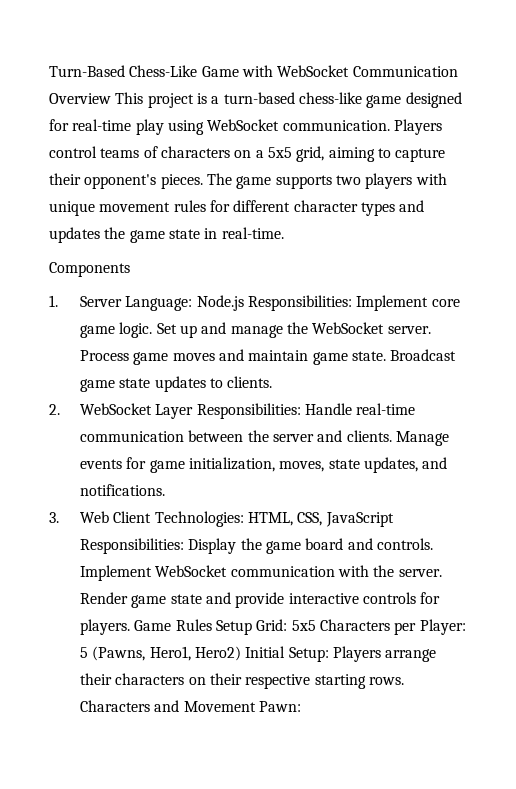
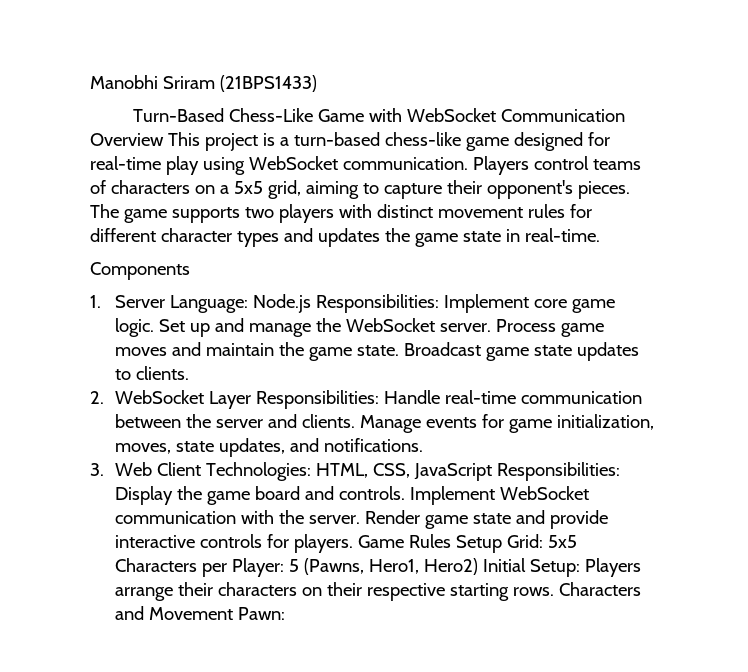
+ Manobhi Sriram (21BPS1433)
- The game supports two players with unique movement rules for different character types and updates the game state in real-time.
+ The game supports two players with distinct movement rules for different character types and updates the game state in real-time.
- Process game moves and maintain game state.
+ Process game moves and maintain the game state.

